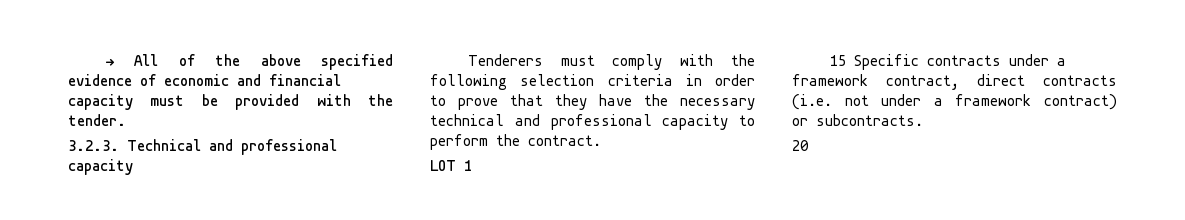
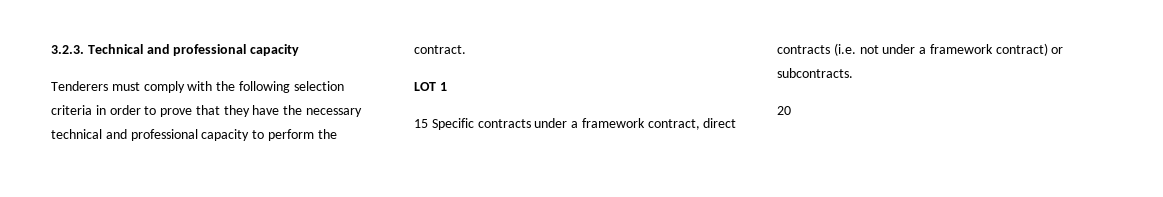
- → All of the above specified evidence of economic and financial capacity must be provided with the tender.

